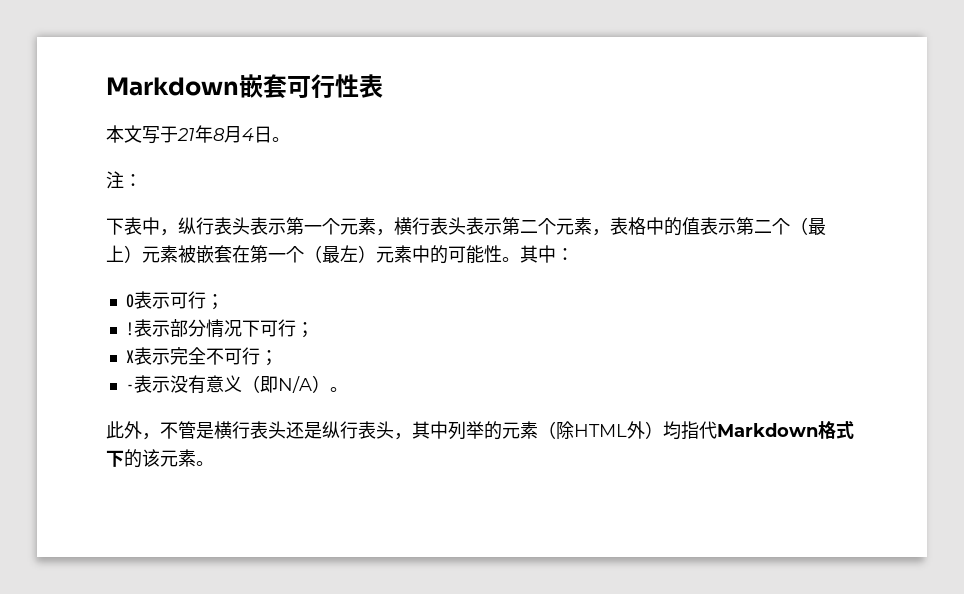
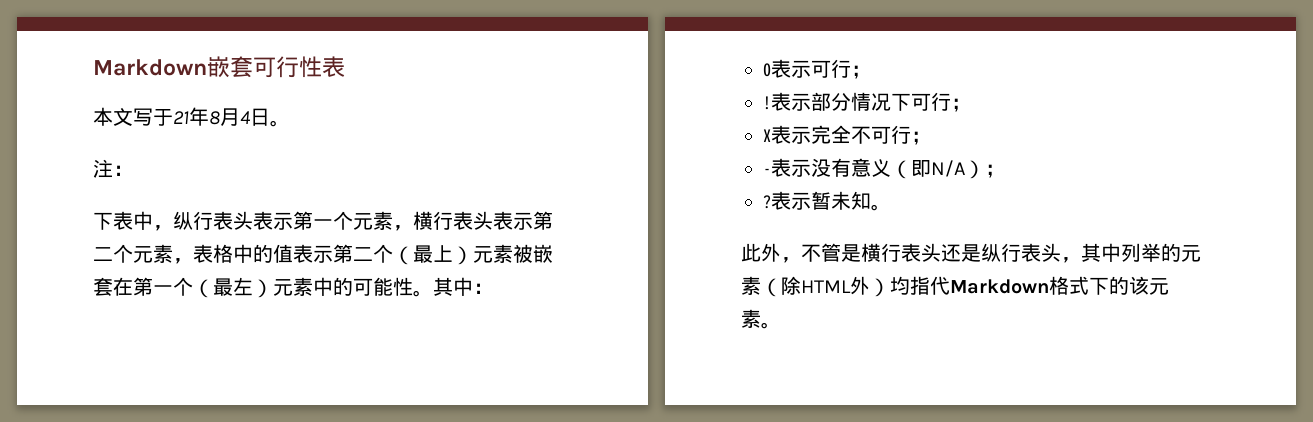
- -表示没有意义（即N/A）。
+ -表示没有意义（即N/A）；
+ ?表示暂未知。

